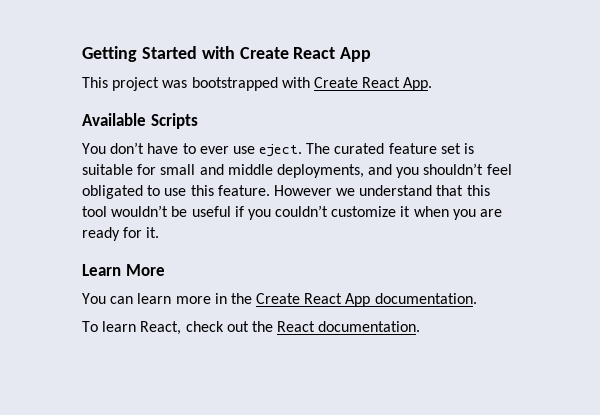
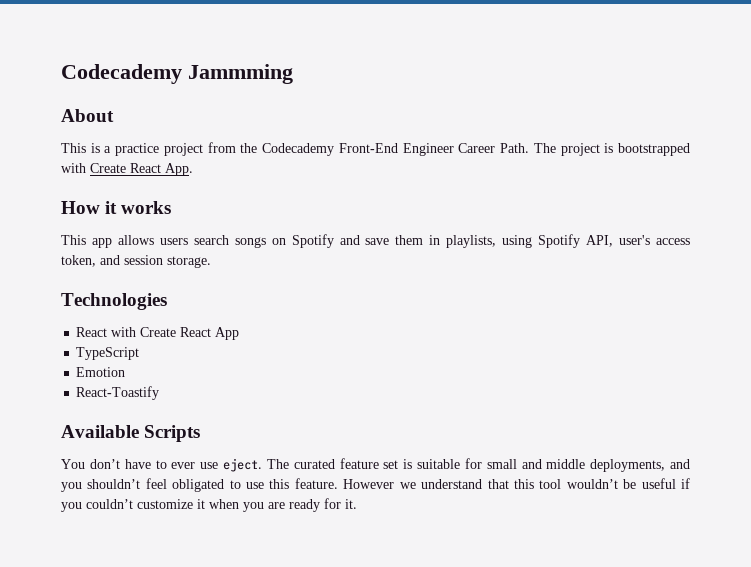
- Getting Started with Create React App
- This project was bootstrapped with Create React App.
+ Codecademy Jammming
+ About
+ This is a practice project from the Codecademy Front-End Engineer Career Path. The project is bootstrapped with Create React App.
+ How it works
+ This app allows users search songs on Spotify and save them in playlists, using Spotify API, user's access token, and session storage.
+ Technologies
+ React with Create React App
+ TypeScript
+ Emotion
+ React-Toastify
- Learn More
- You can learn more in the Create React App documentation.
- To learn React, check out the React documentation.

